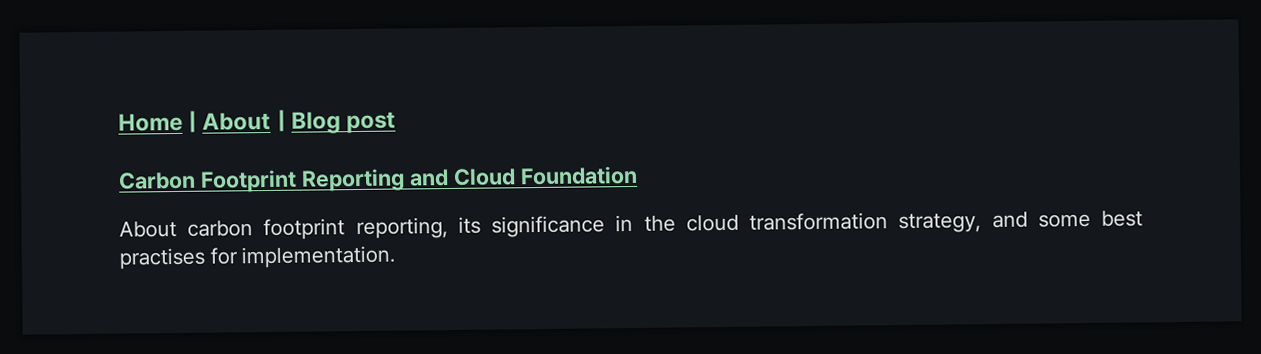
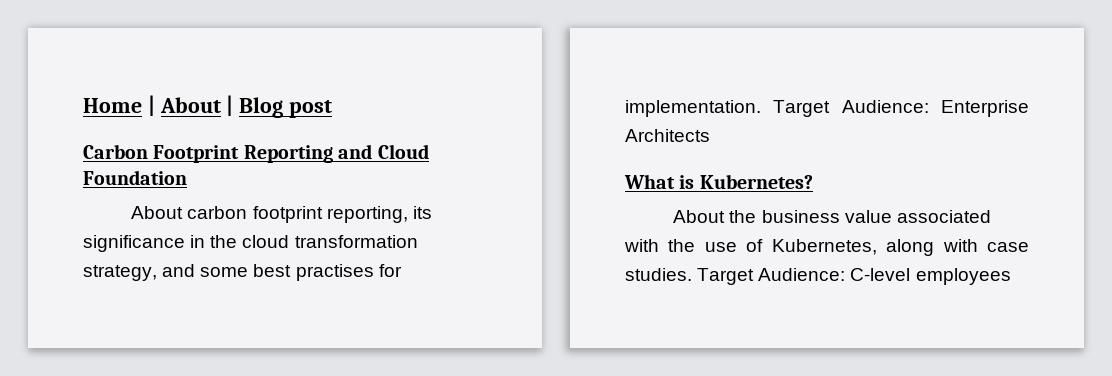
+ Target Audience: Enterprise Architects
+ What is Kubernetes?
+ About the business value associated with the use of Kubernetes, along with case studies. Target Audience: C-level employees

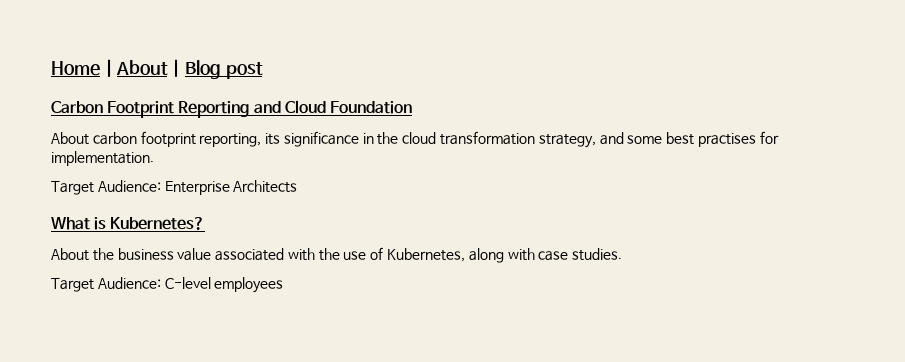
- About carbon footprint reporting, its significance in the cloud transformation strategy, and some best practises for implementation. Target Audience: Enterprise Architects
+ About carbon footprint reporting, its significance in the cloud transformation strategy, and some best practises for implementation.
+ Target Audience: Enterprise Architects
- About the business value associated with the use of Kubernetes, along with case studies. Target Audience: C-level employees
+ About the business value associated with the use of Kubernetes, along with case studies.
+ Target Audience: C-level employees

